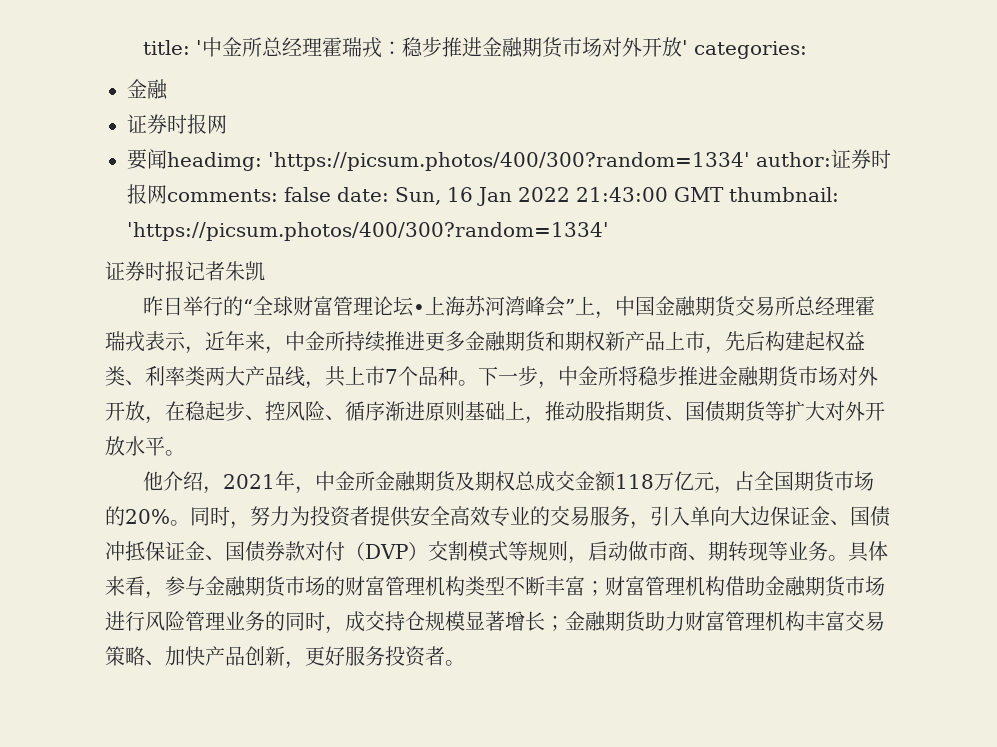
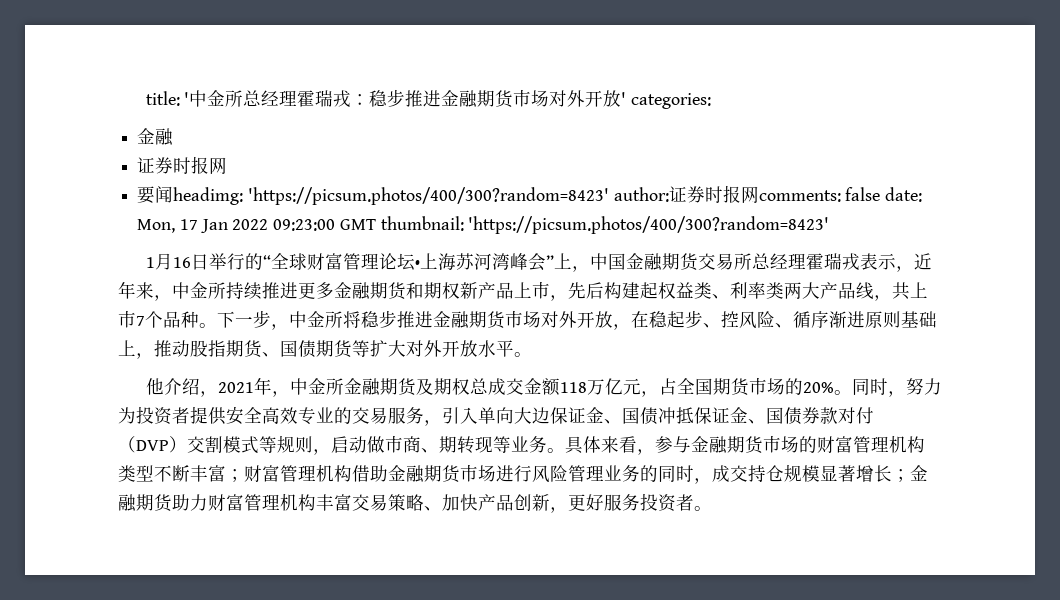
- 'https://picsum.photos/400/300?random=1334' author:
+ 'https://picsum.photos/400/300?random=8423' author:
- Sun, 16 Jan 2022 21:43:00 GMT thumbnail: 'https://picsum.photos/400/300?random=1334'
- 证券时报记者朱凯
- 昨日举行的“全球财富管理论坛•上海苏河湾峰会”上，中国金融期货交易所总经理霍瑞戎表示，近年来，中金所持续推进更多金融期货和期权新产品上市，先后构建起权益类、利率类两大产品线，共上市7个品种。
+ Mon, 17 Jan 2022 09:23:00 GMT thumbnail: 'https://picsum.photos/400/300?random=8423'
+ 1月16日举行的“全球财富管理论坛•上海苏河湾峰会”上，中国金融期货交易所总经理霍瑞戎表示，近年来，中金所持续推进更多金融期货和期权新产品上市，先后构建起权益类、利率类两大产品线，共上市7个品种。

